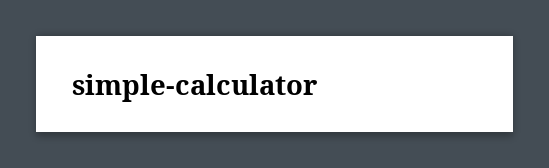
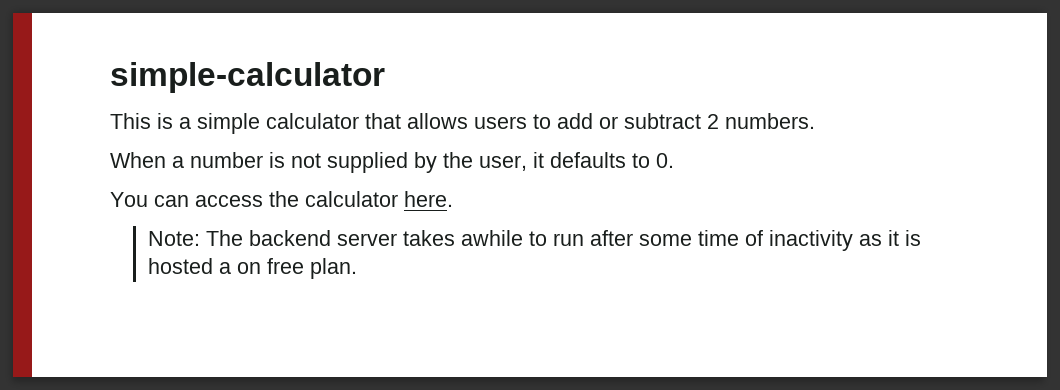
+ This is a simple calculator that allows users to add or subtract 2 numbers.
+ When a number is not supplied by the user, it defaults to 0.
+ You can access the calculator here.
+ Note: The backend server takes awhile to run after some time of inactivity as it is hosted a on free plan.

